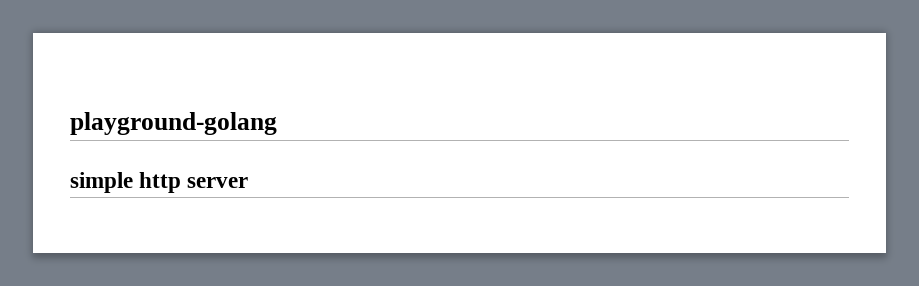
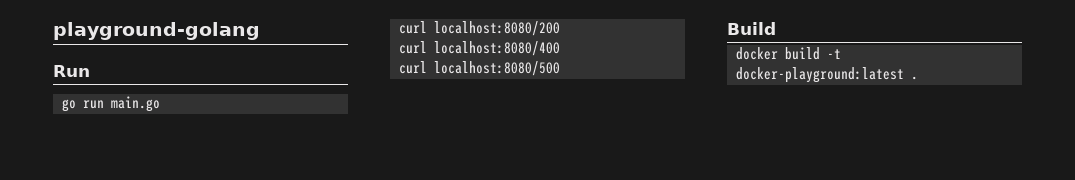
- simple http server
+ Run
+ go run main.go
+ curl localhost:8080/200
+ curl localhost:8080/400
+ curl localhost:8080/500
+ Build
+ docker build -t docker-playground:latest .

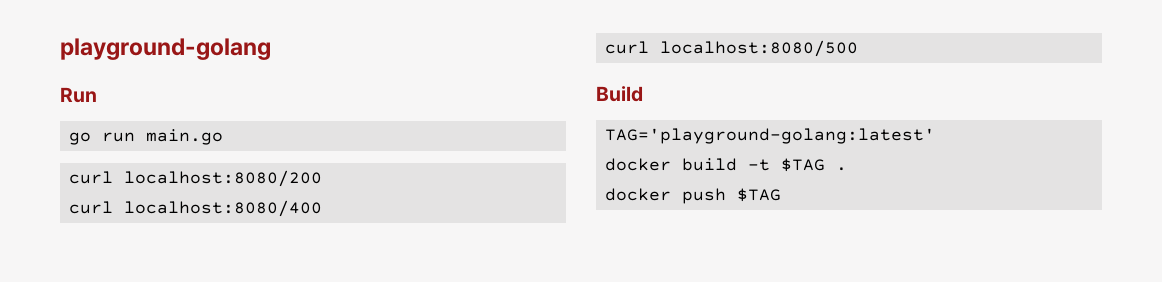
+ TAG='playground-golang:latest'
- docker build -t docker-playground:latest .
+ docker build -t $TAG .
+ docker push $TAG

